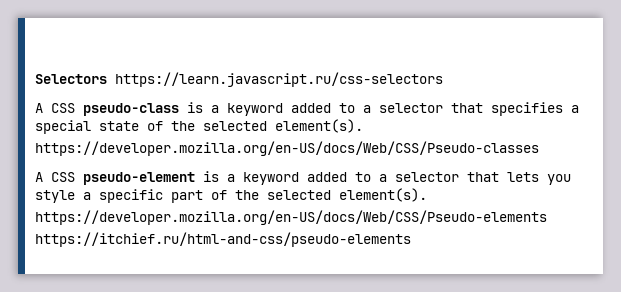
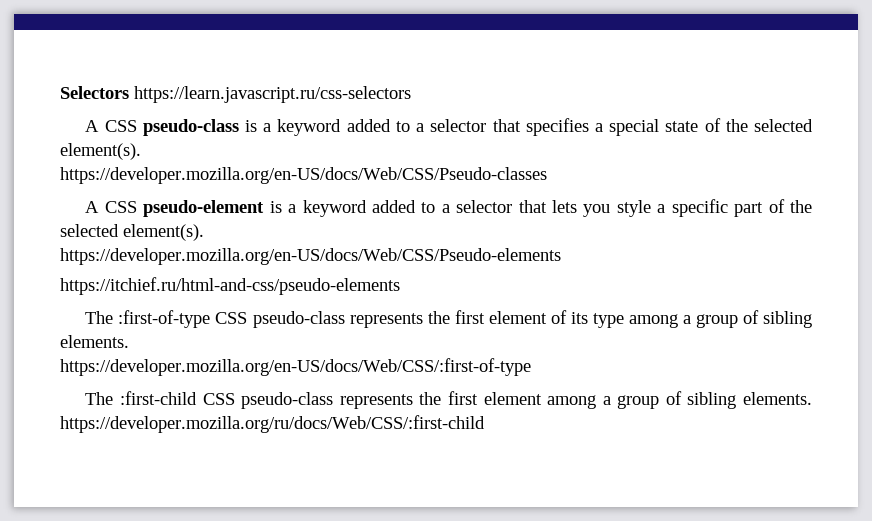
+ The :first-of-type CSS pseudo-class represents the first element of its type among a group of sibling elements.
+ https://developer.mozilla.org/en-US/docs/Web/CSS/:first-of-type
+ The :first-child CSS pseudo-class represents the first element among a group of sibling elements. https://developer.mozilla.org/ru/docs/Web/CSS/:first-child

